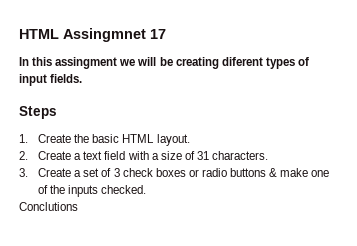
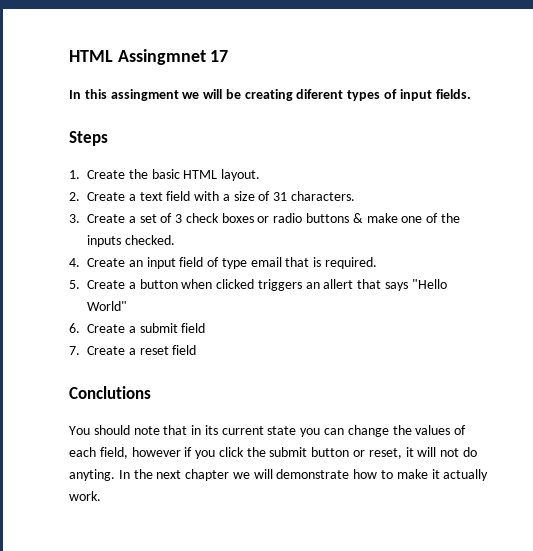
+ 4. Create an input field of type email that is required.
+ 5. Create a button when clicked triggers an allert that says "Hello World"
+ 6. Create a submit field
+ 7. Create a reset field
  Conclutions
+ You should note that in its current state you can change the values of each field, however if you click the submit button or reset, it will not do anyting. In the next chapter we will demonstrate how to make it actually work.

